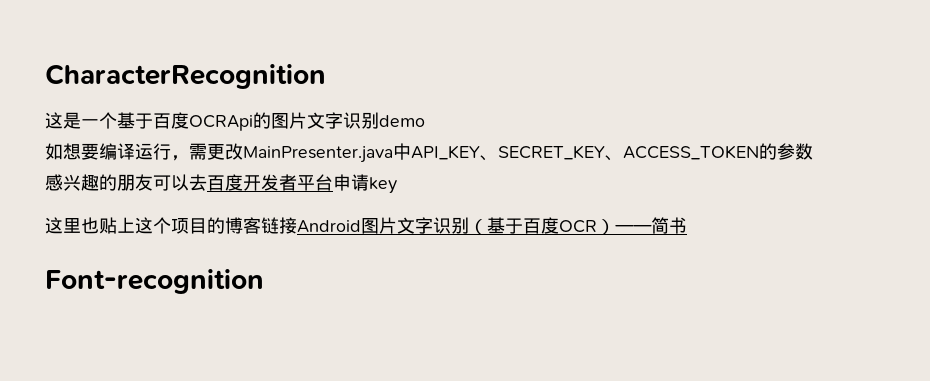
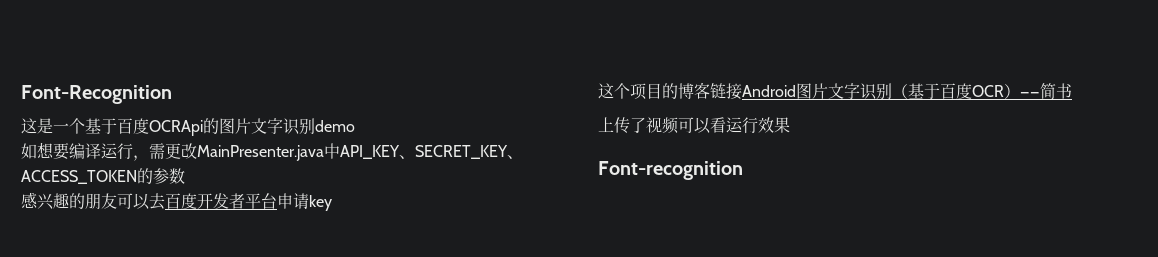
- CharacterRecognition
+ Font-Recognition
- 这里也贴上这个项目的博客链接Android图片文字识别（基于百度OCR）——简书
+ 这个项目的博客链接Android图片文字识别（基于百度OCR）——简书
+ 上传了视频可以看运行效果

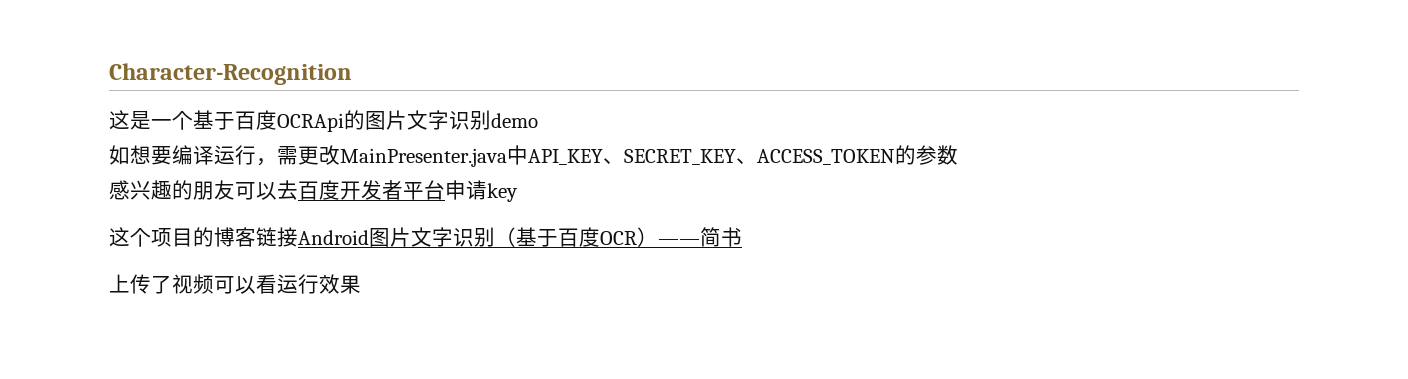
- Font-Recognition
+ Character-Recognition
- Font-recognition

